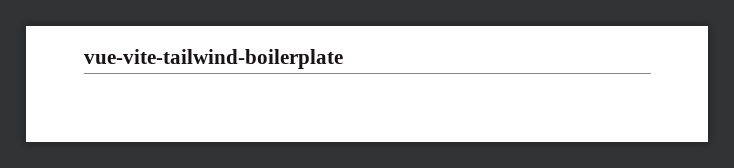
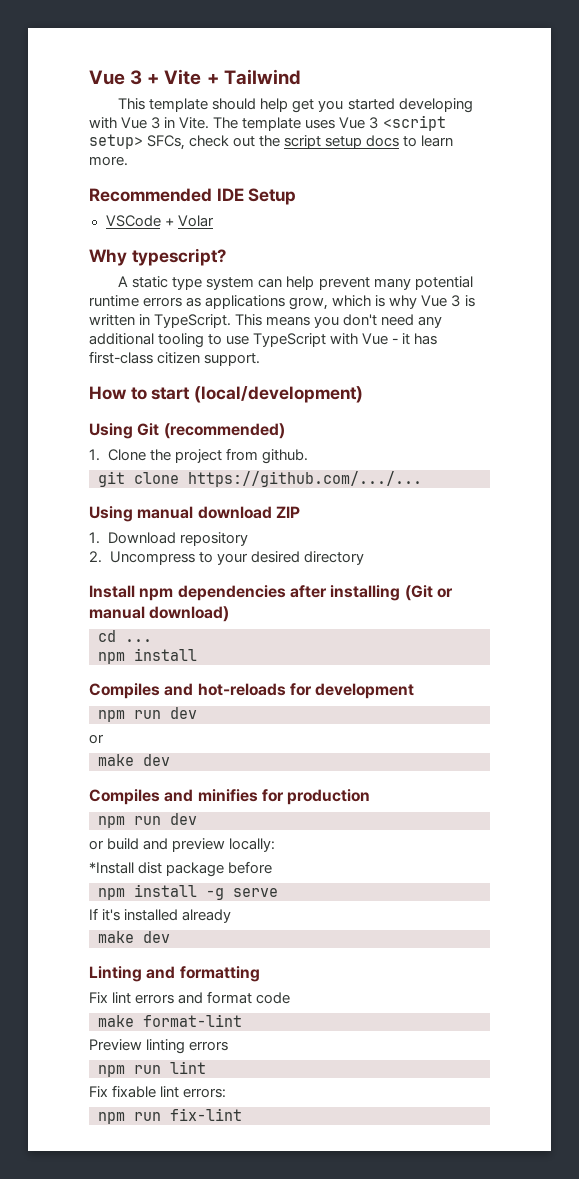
- vue-vite-tailwind-boilerplate
+ Vue 3 + Vite + Tailwind
+ This template should help get you started developing with Vue 3 in Vite. The template uses Vue 3 <script setup> SFCs, check out the script setup docs to learn more.
+ Recommended IDE Setup
+ VSCode + Volar
+ Why typescript?
+ A static type system can help prevent many potential runtime errors as applications grow, which is why Vue 3 is written in TypeScript. This means you don't need any additional tooling to use TypeScript with Vue - it has first-class citizen support.
+ How to start (local/development)
+ Using Git (recommended)
+ 1. Clone the project from github.
+ git clone https://github.com/.../...
+ Using manual download ZIP
+ 1. Download repository
+ 2. Uncompress to your desired directory
+ Install npm dependencies after installing (Git or manual download)
+ cd ...
+ npm install
+ Compiles and hot-reloads for development
+ npm run dev
+ or
+ make dev
+ Compiles and minifies for production
+ npm run dev
+ or build and preview locally:
+ *Install dist package before
+ npm install -g serve
+ If it's installed already
+ make dev
+ Linting and formatting
+ Fix lint errors and format code
+ make format-lint
+ Preview linting errors
+ npm run lint
+ Fix fixable lint errors:
+ npm run fix-lint

